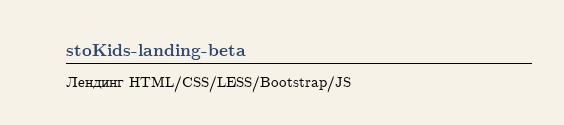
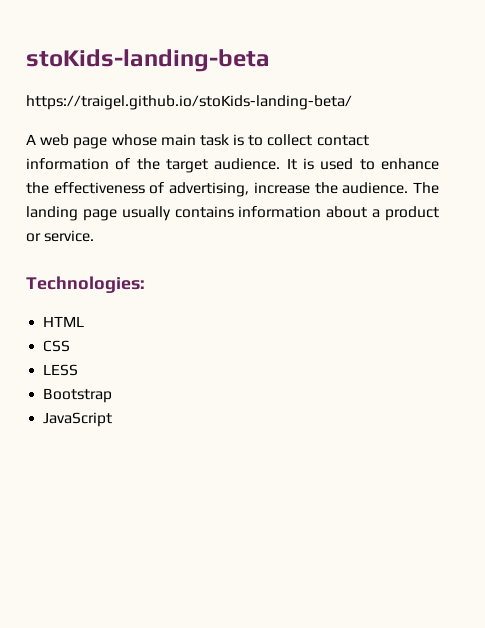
- Лендинг HTML/CSS/LESS/Bootstrap/JS
+ https://traigel.github.io/stoKids-landing-beta/
+ A web page whose main task is to collect contact information of the target audience. It is used to enhance the effectiveness of advertising, increase the audience. The landing page usually contains information about a product or service.
+ Technologies:
+ HTML
+ CSS
+ LESS
+ Bootstrap
+ JavaScript

